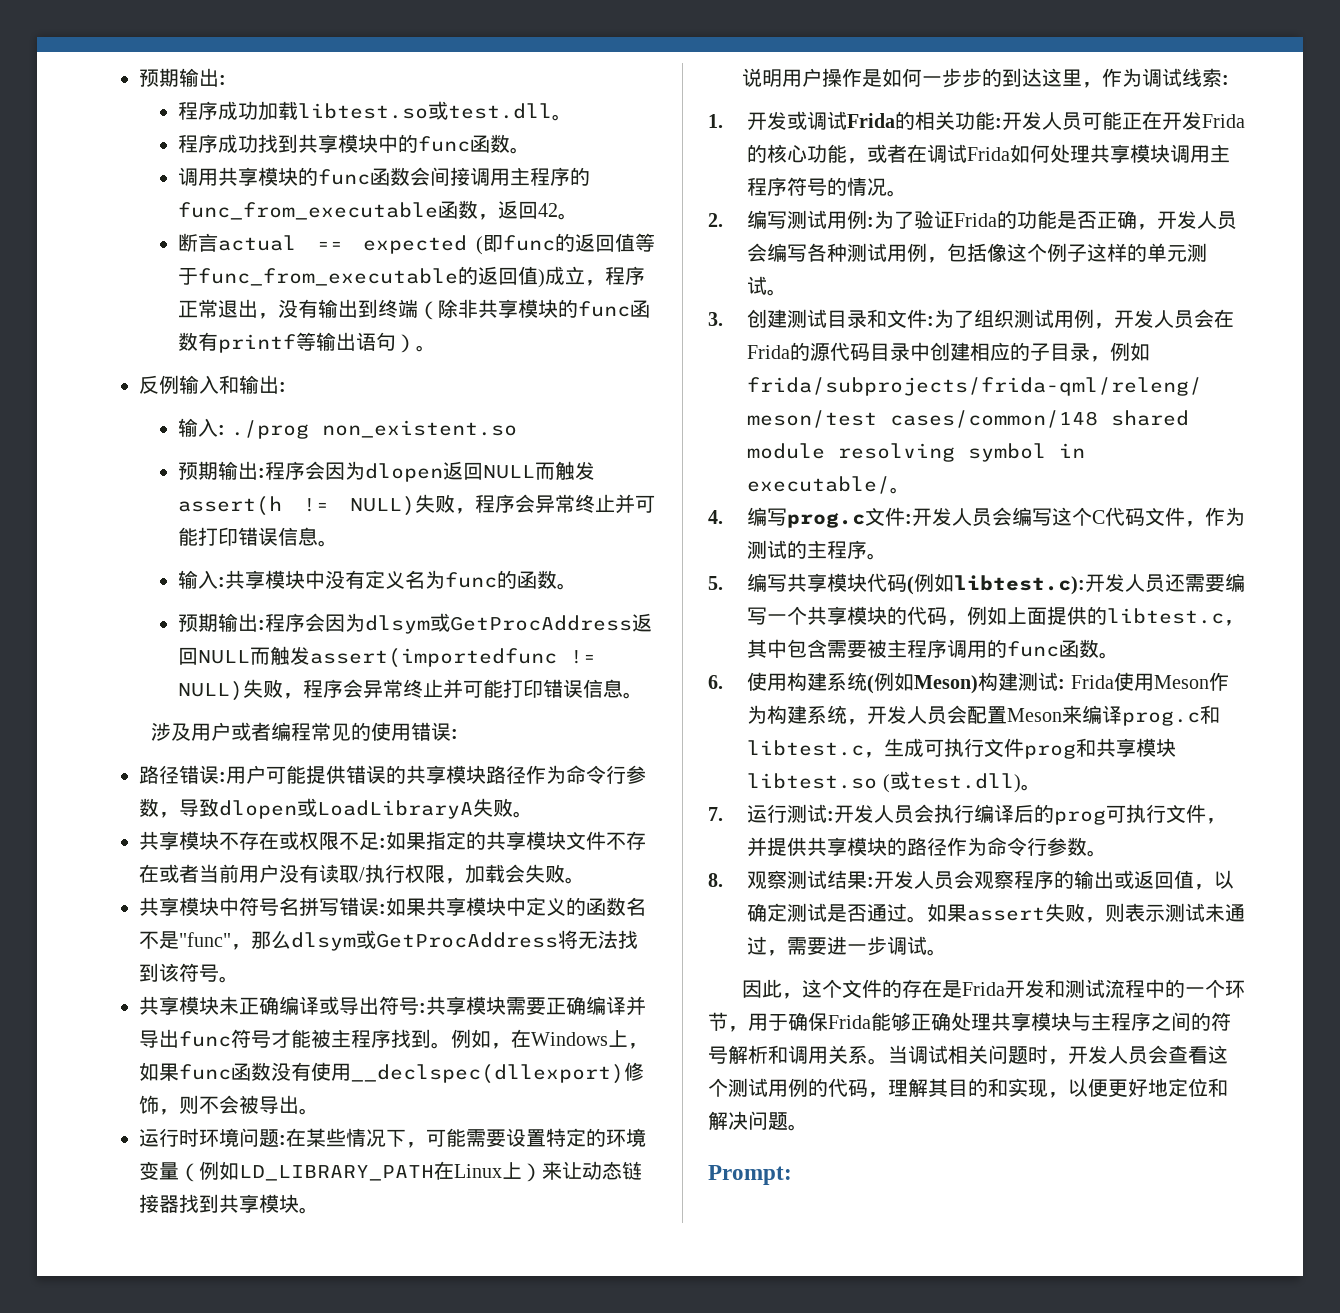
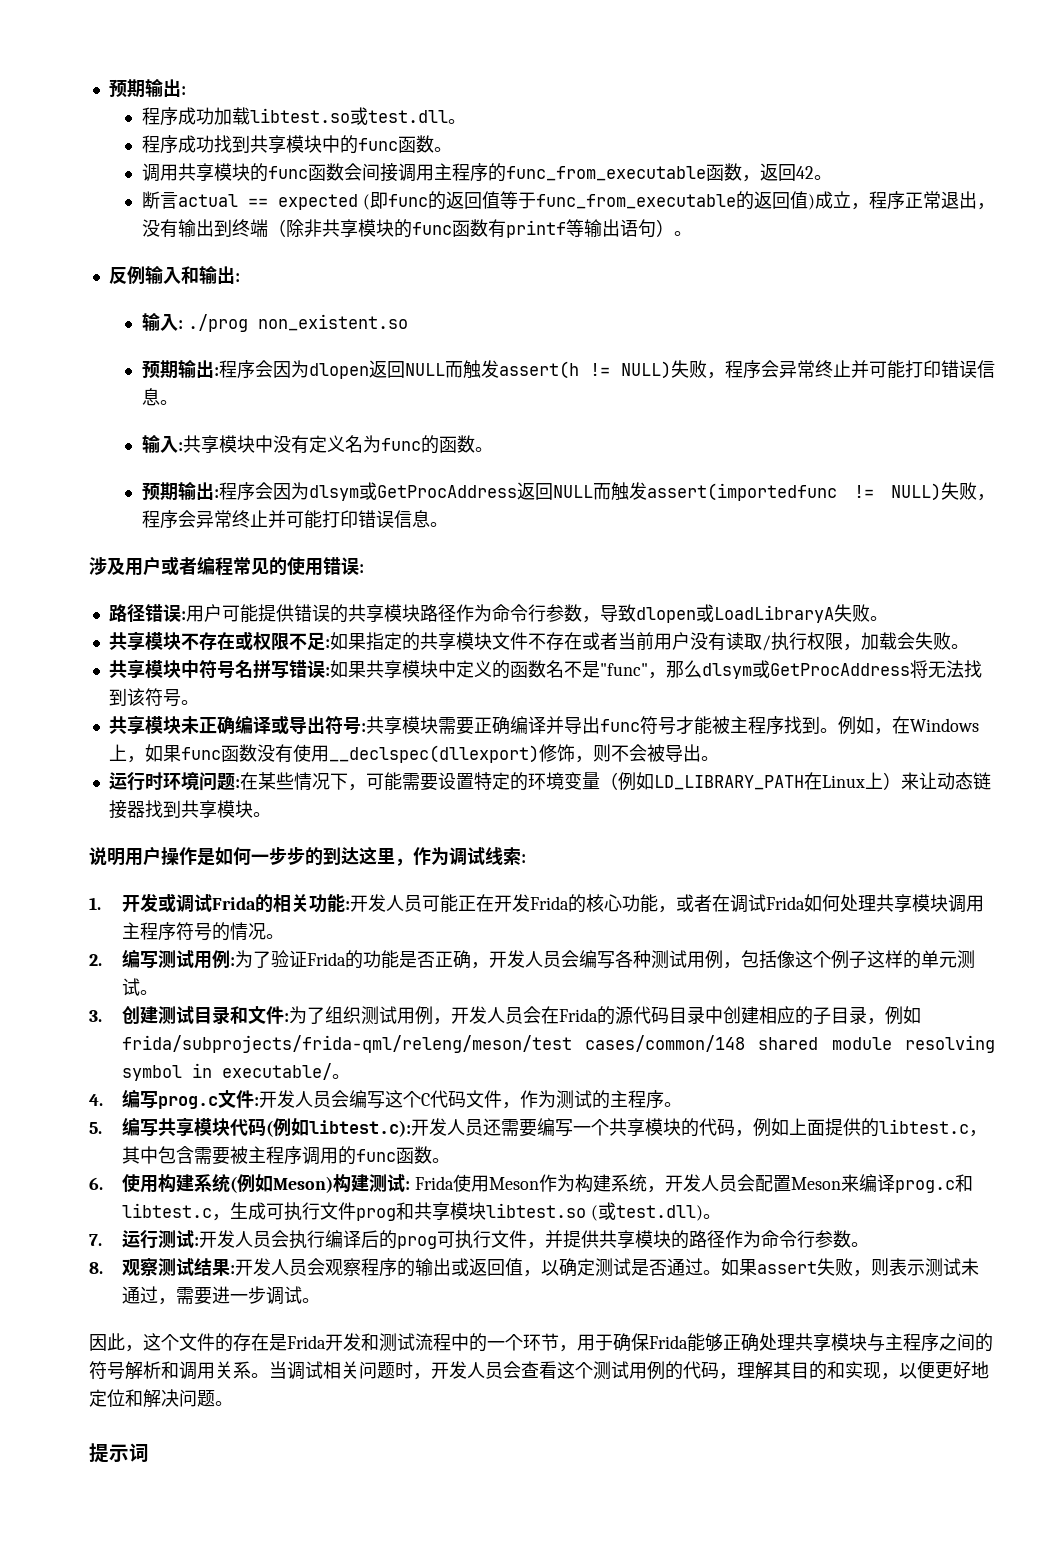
- Prompt:
+ 提示词

